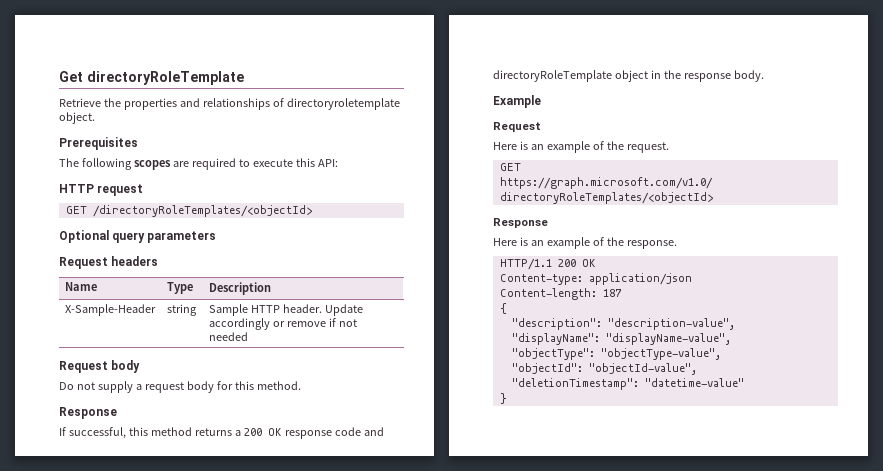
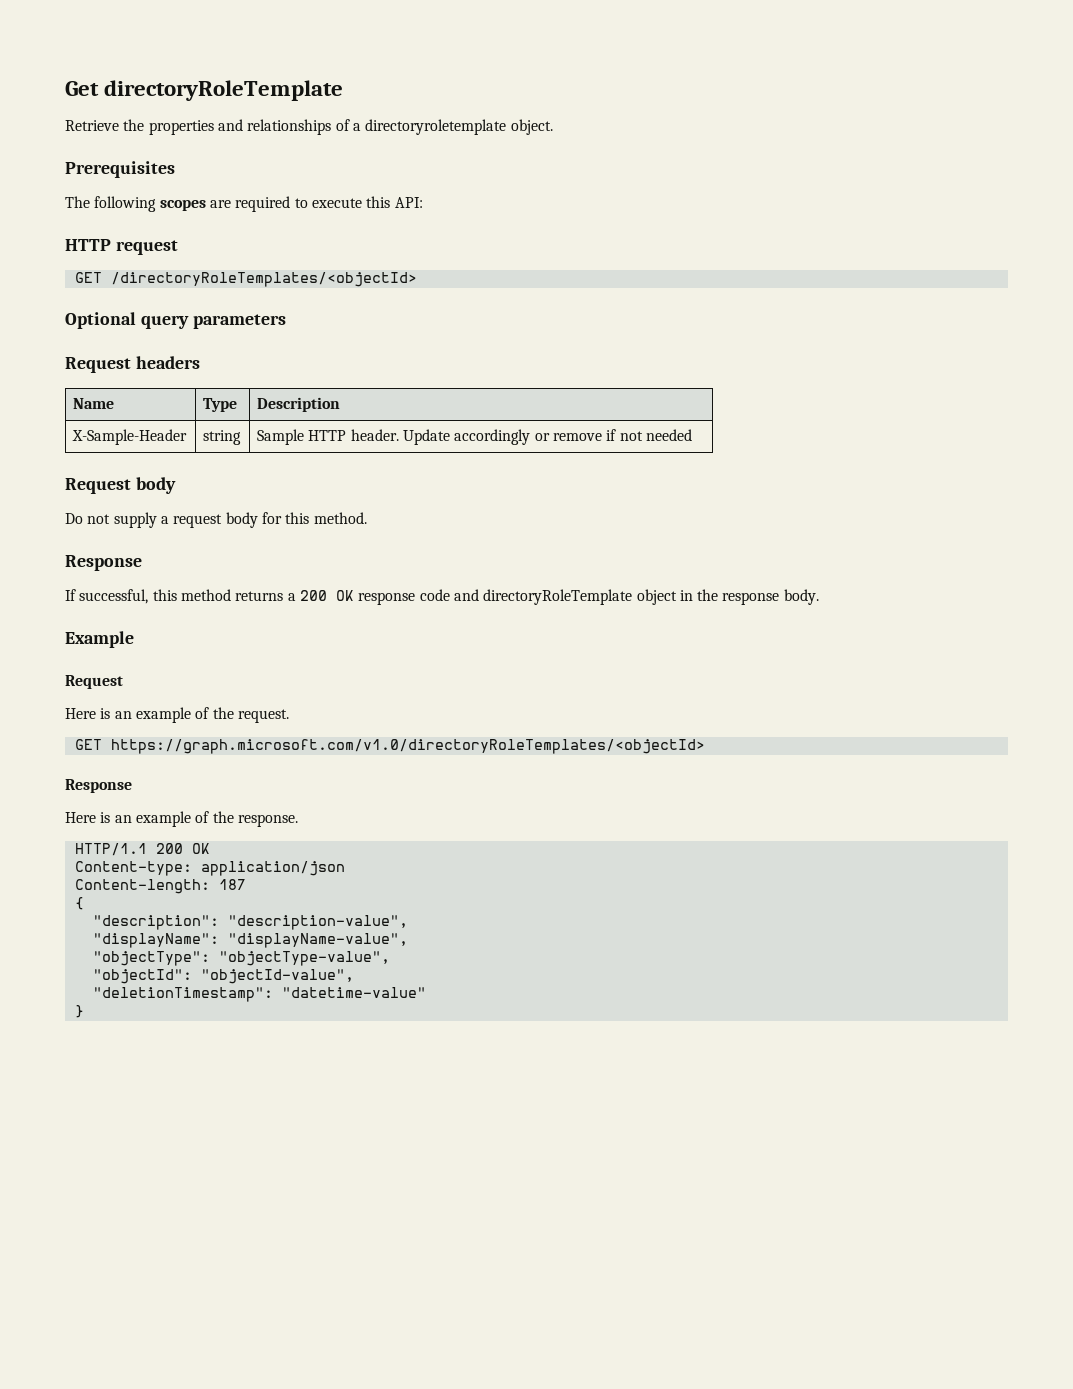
- Retrieve the properties and relationships of directoryroletemplate object.
+ Retrieve the properties and relationships of a directoryroletemplate object.

